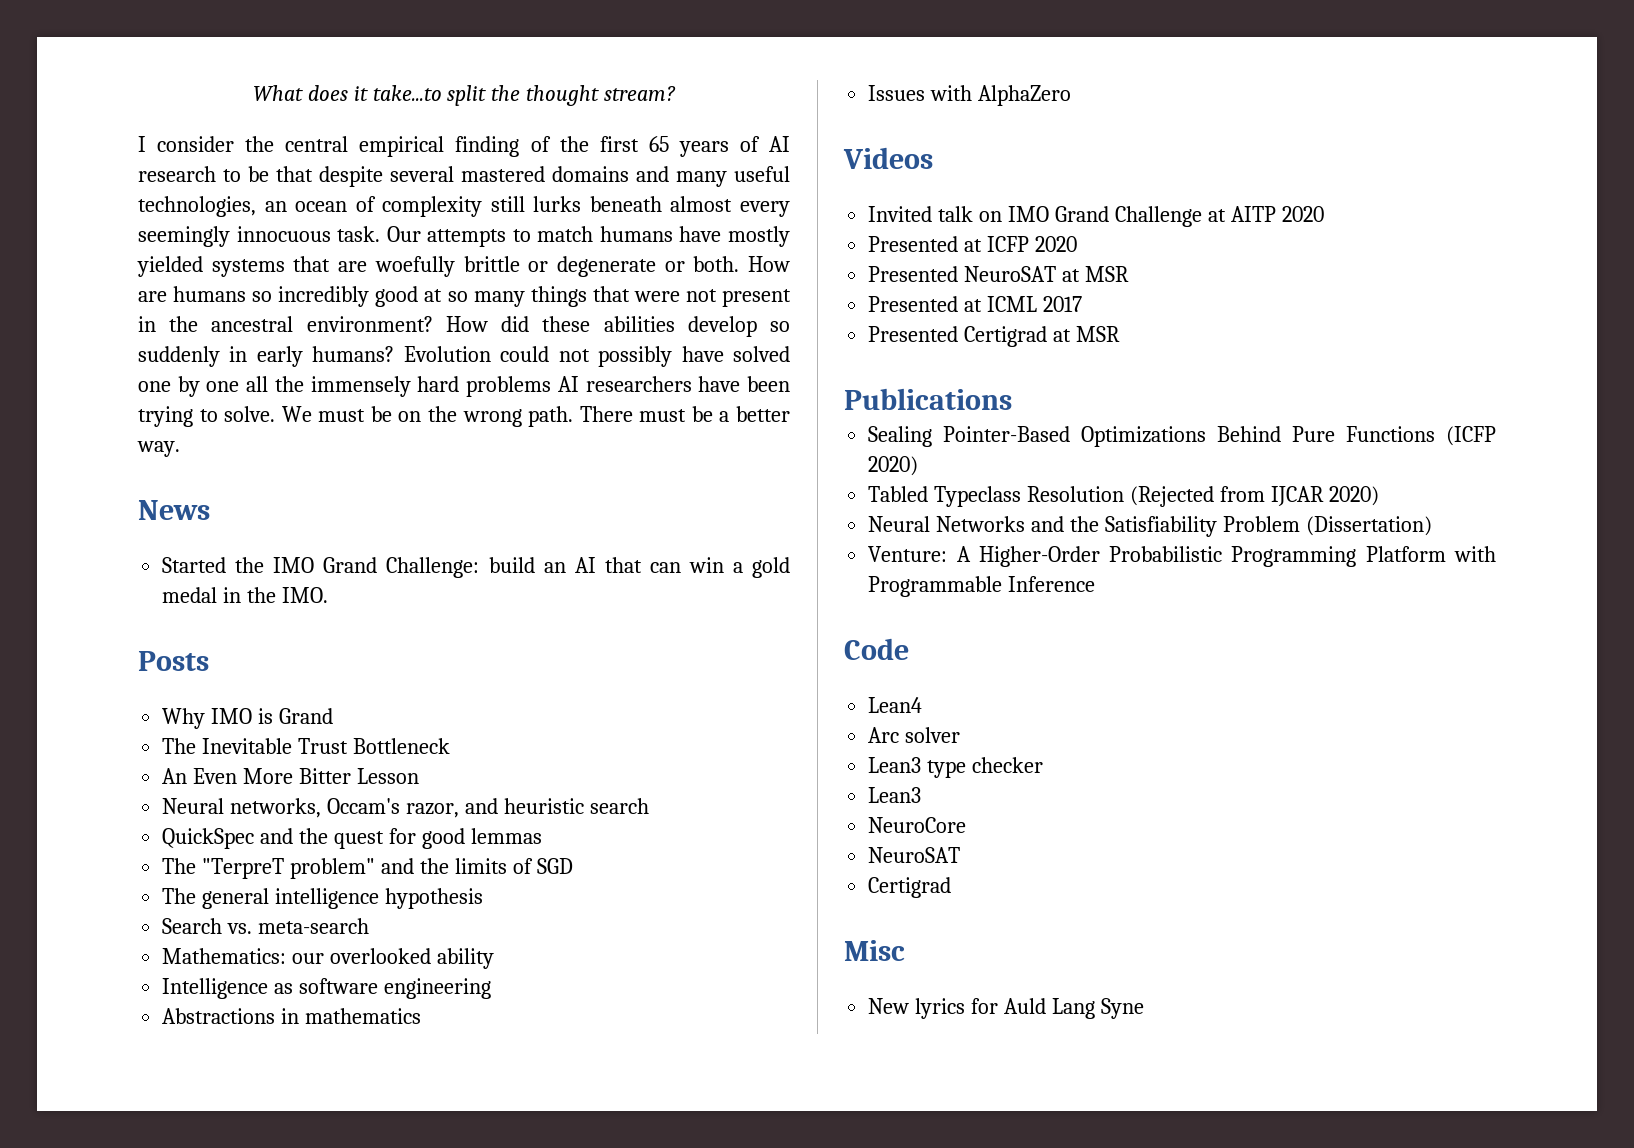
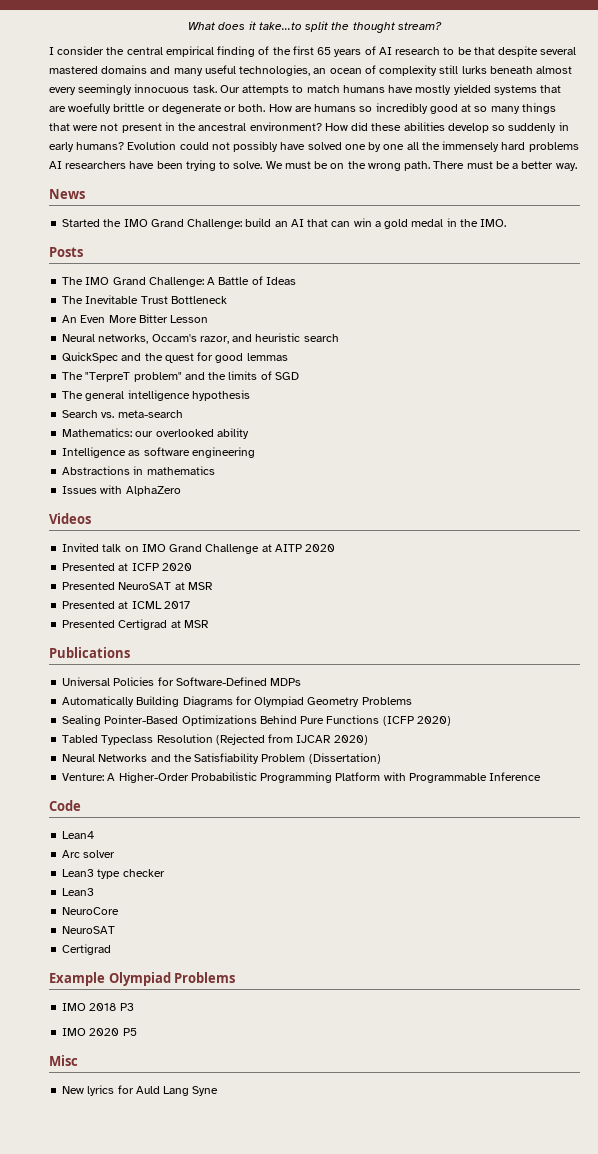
- Why IMO is Grand
+ The IMO Grand Challenge: A Battle of Ideas
+ Universal Policies for Software-Defined MDPs
+ Automatically Building Diagrams for Olympiad Geometry Problems
+ Example Olympiad Problems
+ IMO 2018 P3
+ IMO 2020 P5

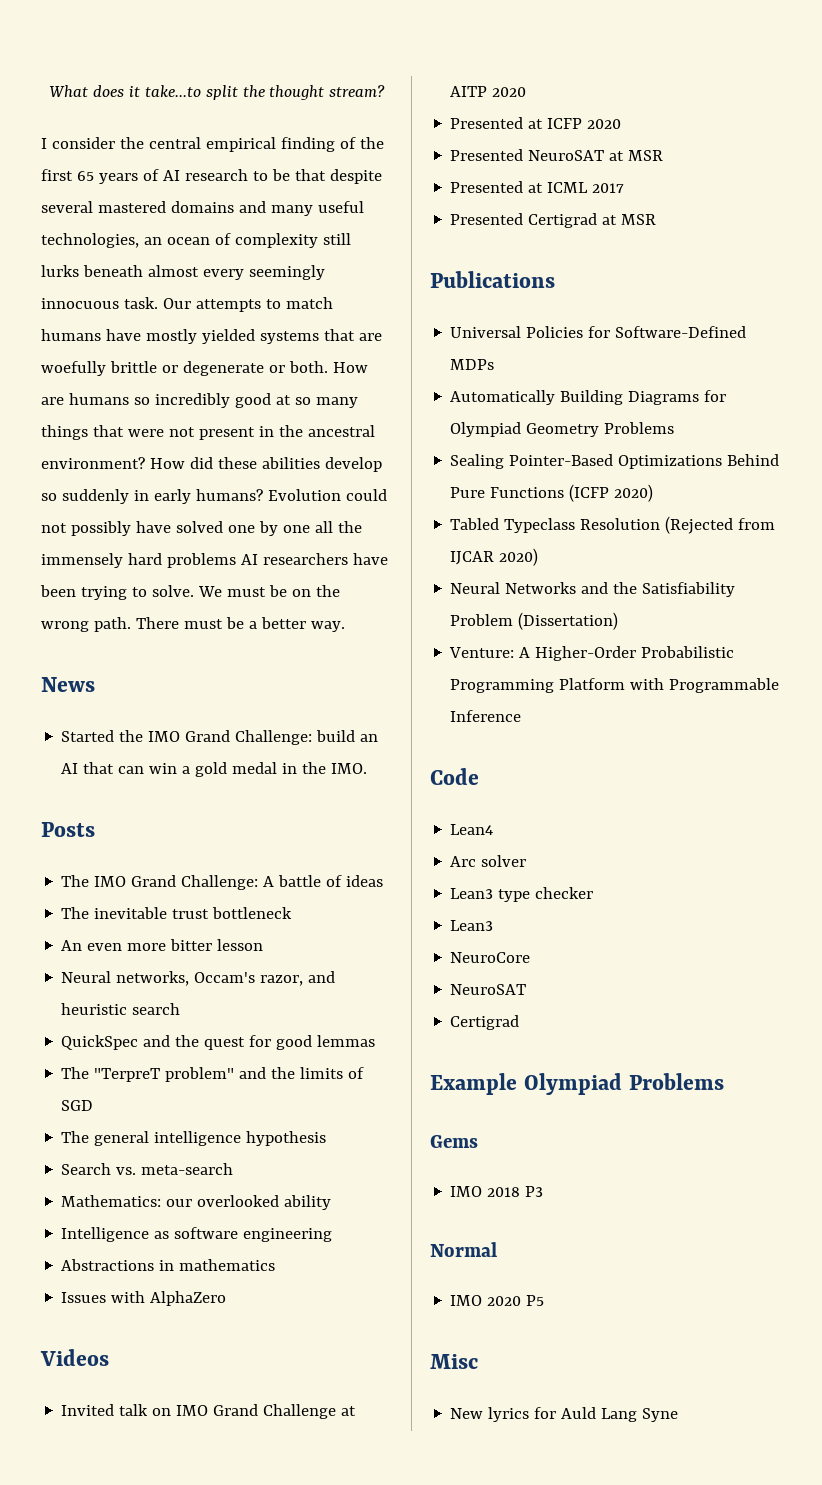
- The IMO Grand Challenge: A Battle of Ideas
- The Inevitable Trust Bottleneck
- An Even More Bitter Lesson
+ The IMO Grand Challenge: A battle of ideas
+ The inevitable trust bottleneck
+ An even more bitter lesson
+ Gems
+ Normal

